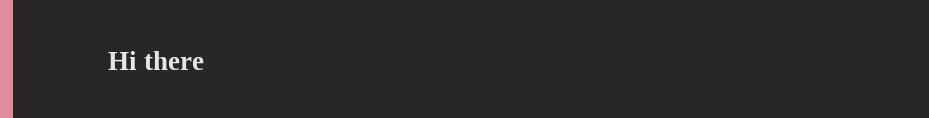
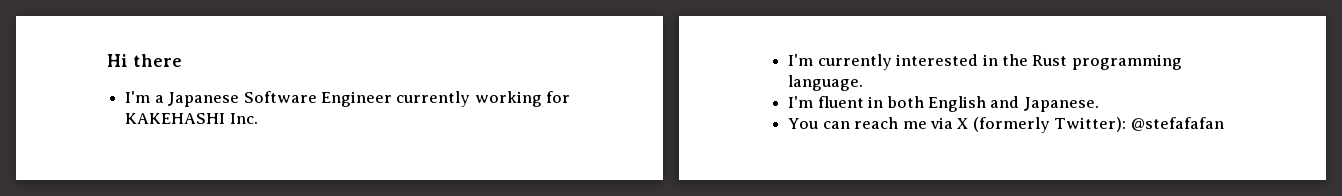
+ I'm a Japanese Software Engineer currently working for KAKEHASHI Inc.
+ I'm currently interested in the Rust programming language.
+ I'm fluent in both English and Japanese.
+ You can reach me via X (formerly Twitter): @stefafafan

